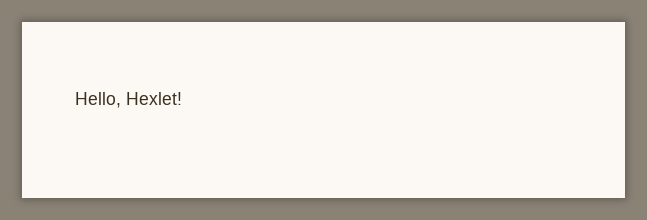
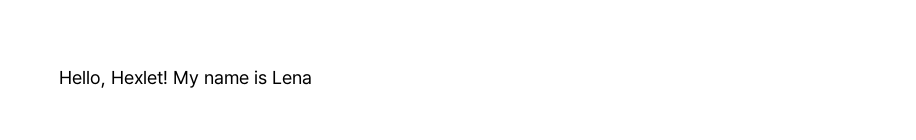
+ My name is Lena

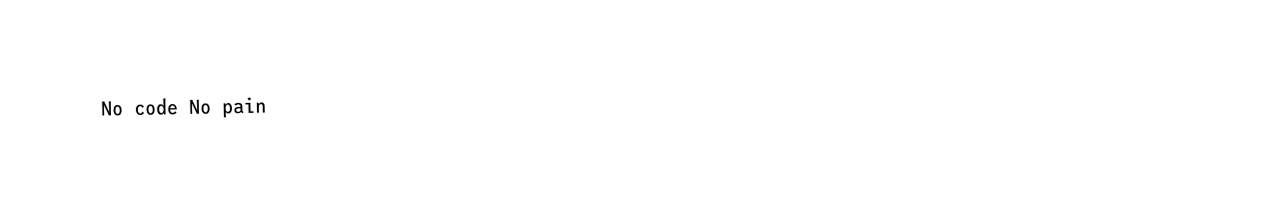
- Hello, Hexlet! My name is Lena
+ No code No pain

